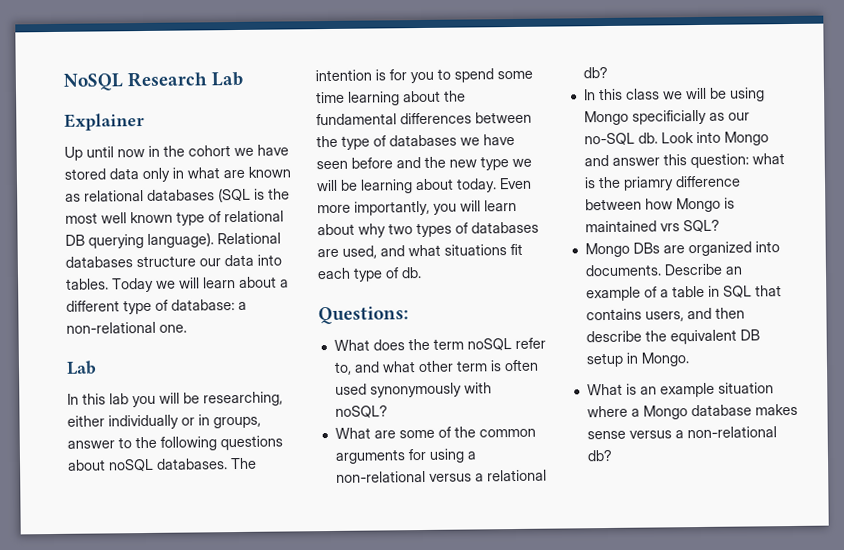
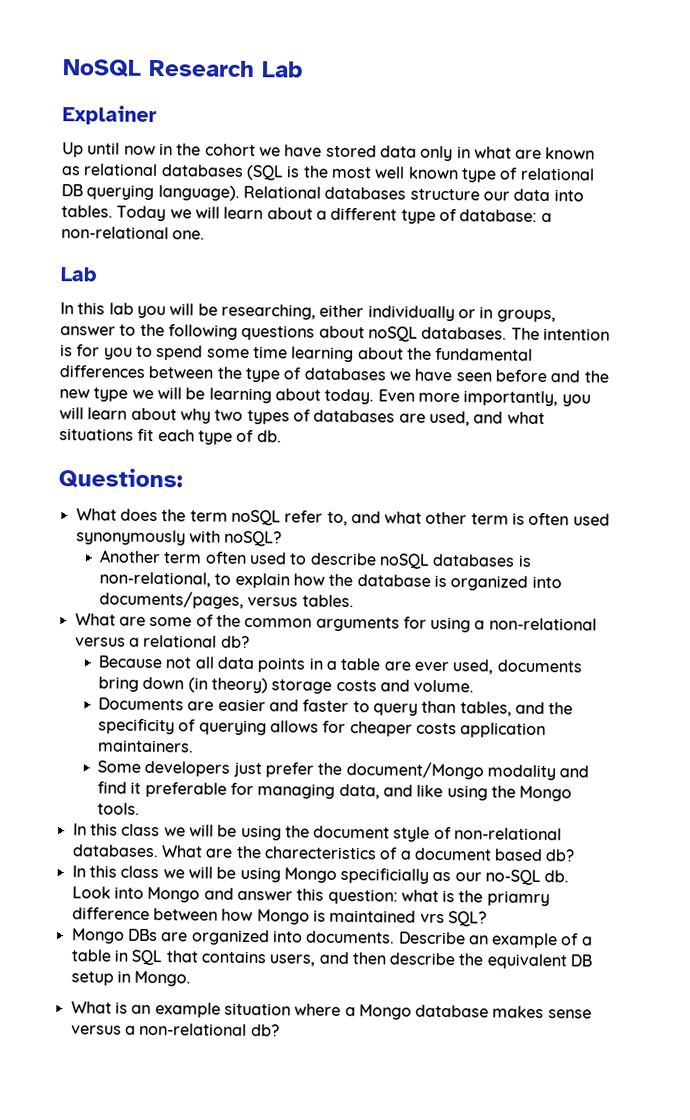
+ Another term often used to describe noSQL databases is non-relational, to explain how the database is organized into documents/pages, versus tables.
+ Because not all data points in a table are ever used, documents bring down (in theory) storage costs and volume.
+ Documents are easier and faster to query than tables, and the specificity of querying allows for cheaper costs application maintainers.
+ Some developers just prefer the document/Mongo modality and find it preferable for managing data, and like using the Mongo tools.
+ In this class we will be using the document style of non-relational databases. What are the charecteristics of a document based db?

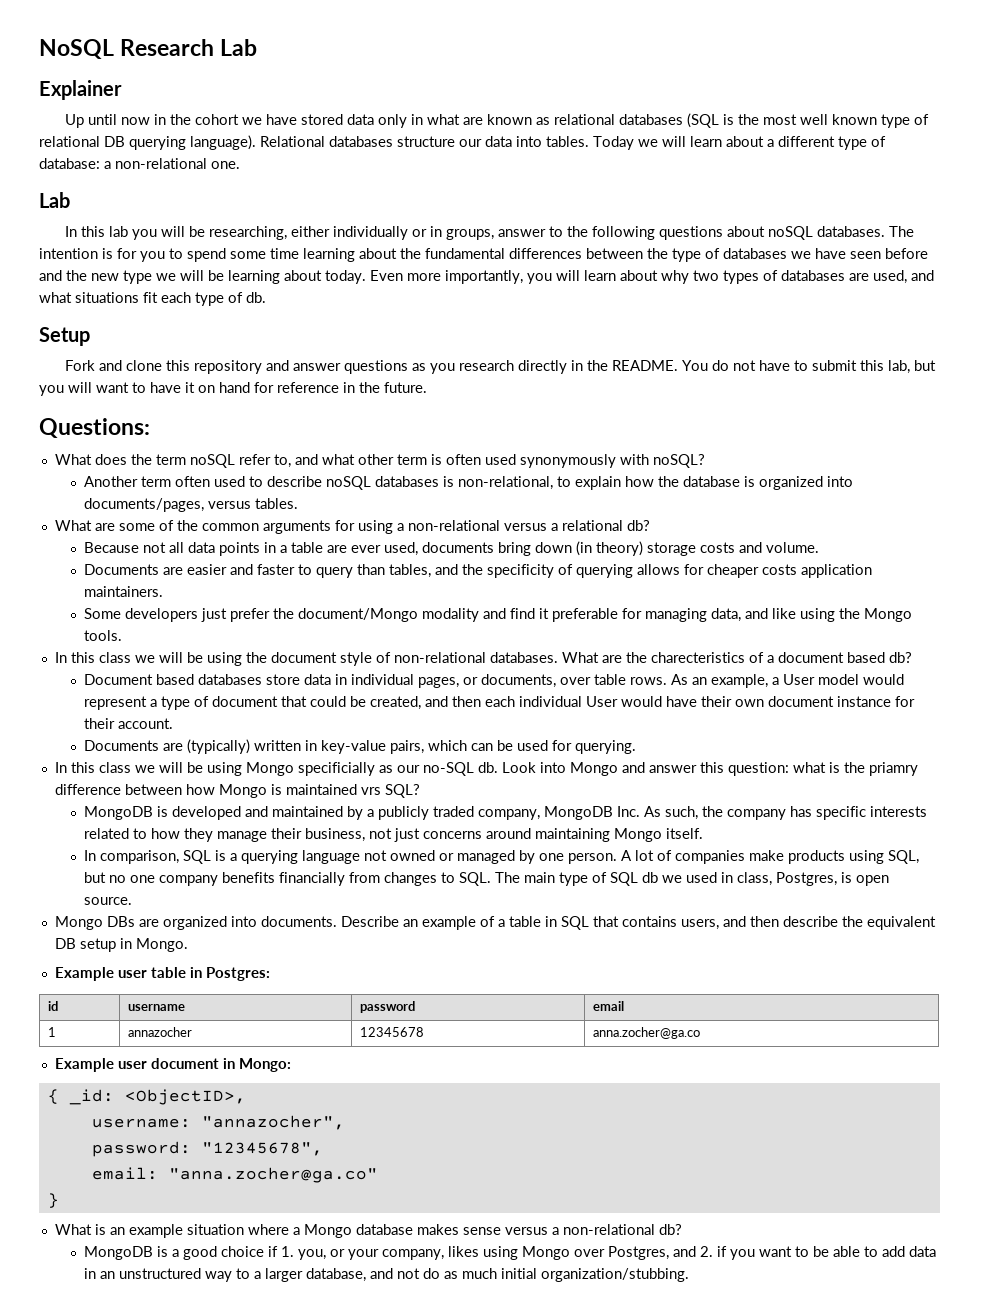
+ Setup
+ Fork and clone this repository and answer questions as you research directly in the README. You do not have to submit this lab, but you will want to have it on hand for reference in the future.
+ Document based databases store data in individual pages, or documents, over table rows. As an example, a User model would represent a type of document that could be created, and then each individual User would have their own document instance for their account.
+ Documents are (typically) written in key-value pairs, which can be used for querying.
+ MongoDB is developed and maintained by a publicly traded company, MongoDB Inc. As such, the company has specific interests related to how they manage their business, not just concerns around maintaining Mongo itself.
+ In comparison, SQL is a querying language not owned or managed by one person. A lot of companies make products using SQL, but no one company benefits financially from changes to SQL. The main type of SQL db we used in class, Postgres, is open source.
+ Example user table in Postgres:
+ id | username | password | email
+ 1 | annazocher | 12345678 | anna.zocher@ga.co
+ Example user document in Mongo:
+ { _id: <ObjectID>,
+ username: "annazocher",
+ password: "12345678",
+ email: "anna.zocher@ga.co"
+ }
+ MongoDB is a good choice if 1. you, or your company, likes using Mongo over Postgres, and 2. if you want to be able to add data in an unstructured way to a larger database, and not do as much initial organization/stubbing.

